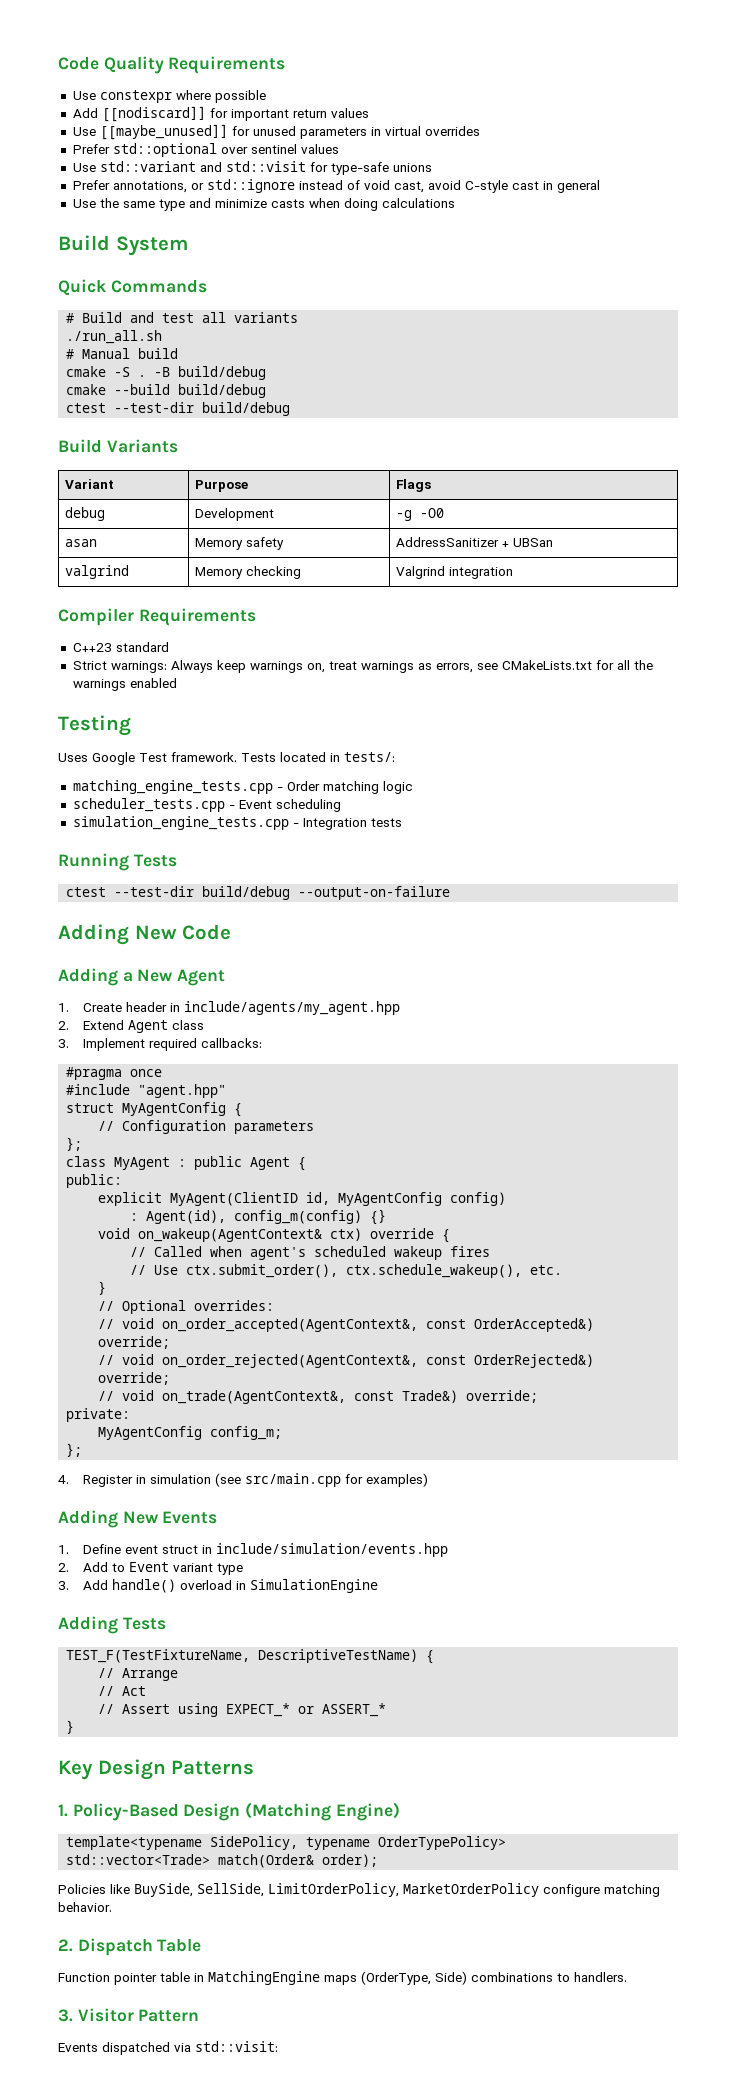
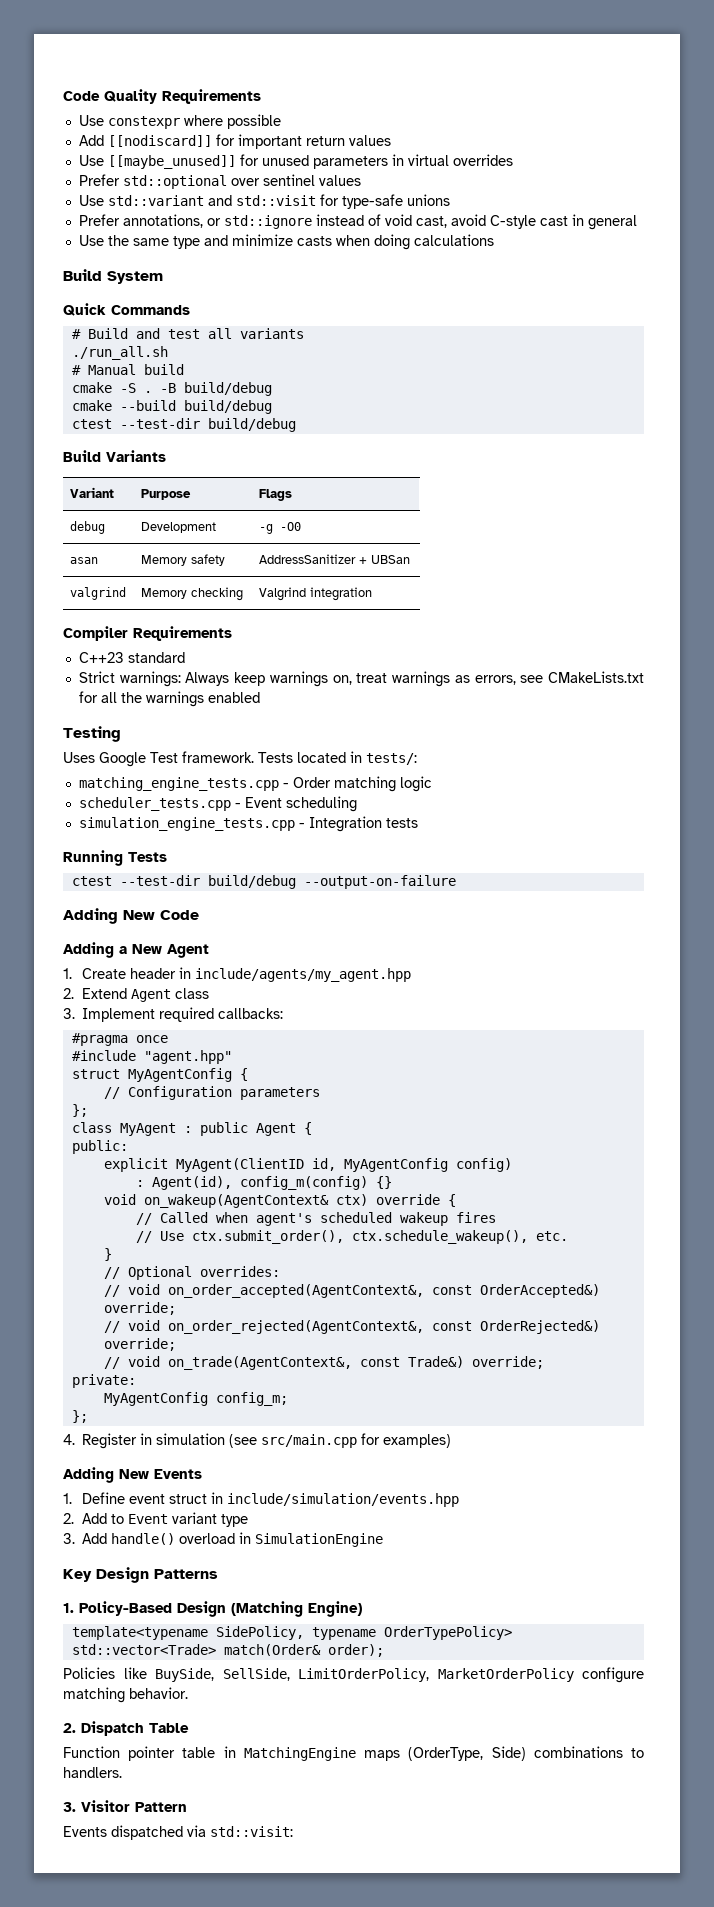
- Adding Tests
- TEST_F(TestFixtureName, DescriptiveTestName) {
- // Arrange
- // Act
- // Assert using EXPECT_* or ASSERT_*
- }

